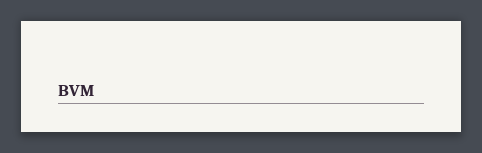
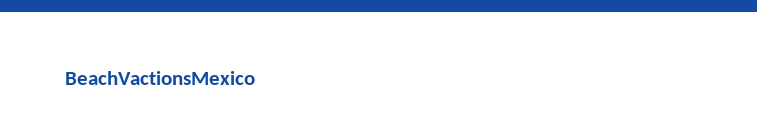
- BVM
+ BeachVactionsMexico

